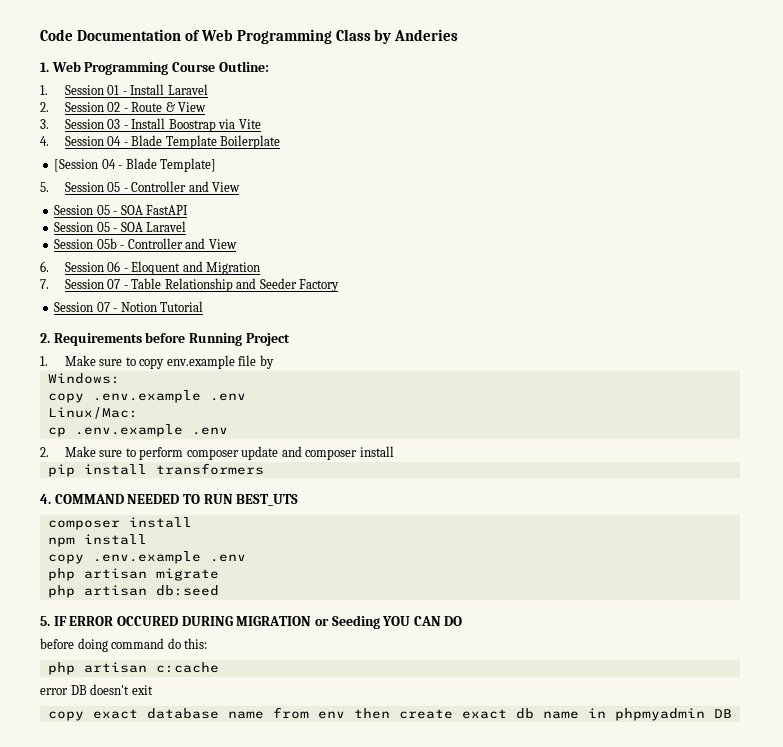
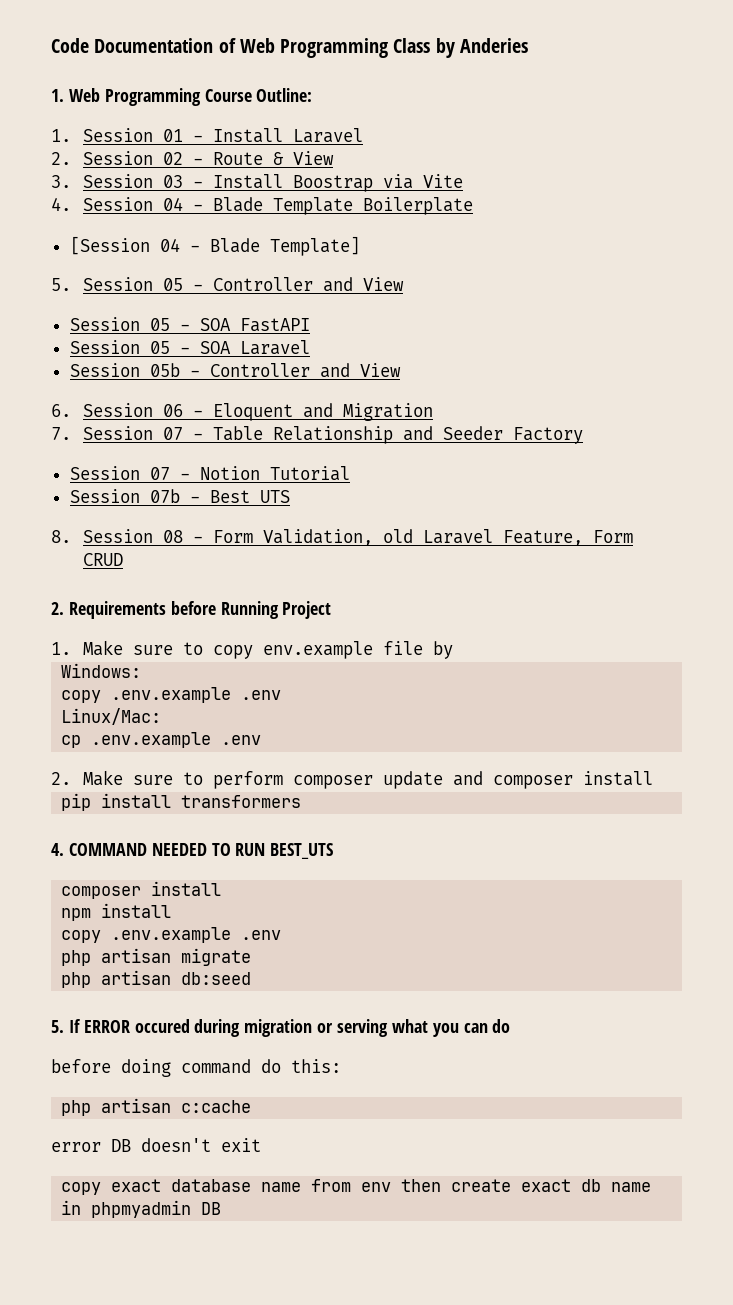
+ Session 07b - Best UTS
+ 8. Session 08 - Form Validation, old Laravel Feature, Form CRUD
- 5. IF ERROR OCCURED DURING MIGRATION or Seeding YOU CAN DO
+ 5. If ERROR occured during migration or serving what you can do

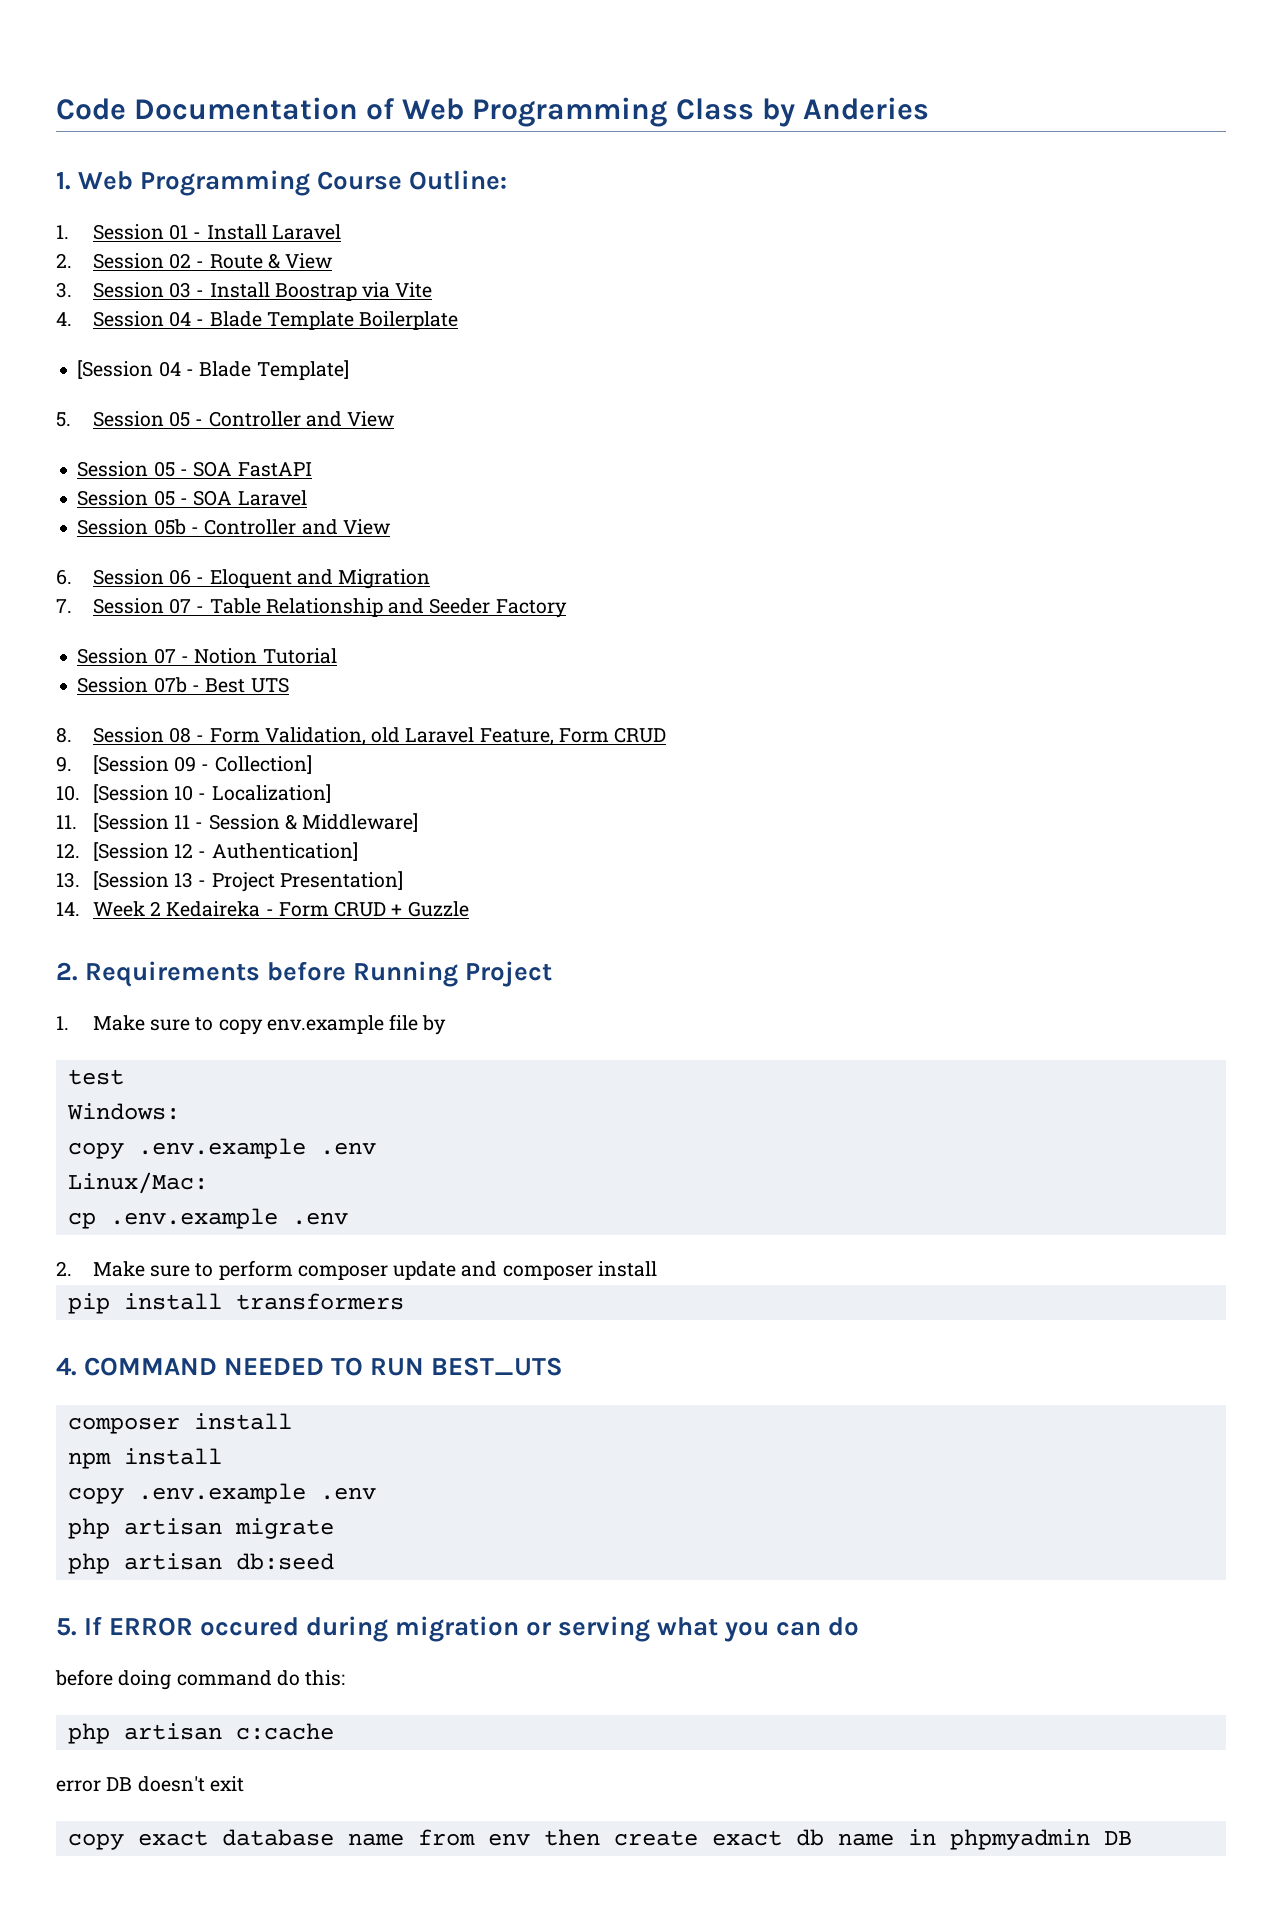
+ 9. [Session 09 - Collection]
+ 10. [Session 10 - Localization]
+ 11. [Session 11 - Session & Middleware]
+ 12. [Session 12 - Authentication]
+ 13. [Session 13 - Project Presentation]
+ 14. Week 2 Kedaireka - Form CRUD + Guzzle
+ test

